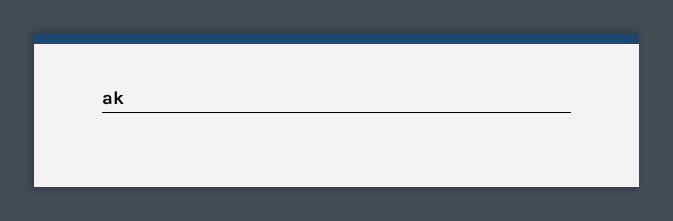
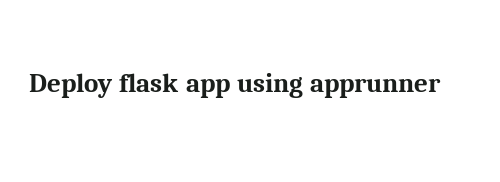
- ak
+ Deploy flask app using apprunner

